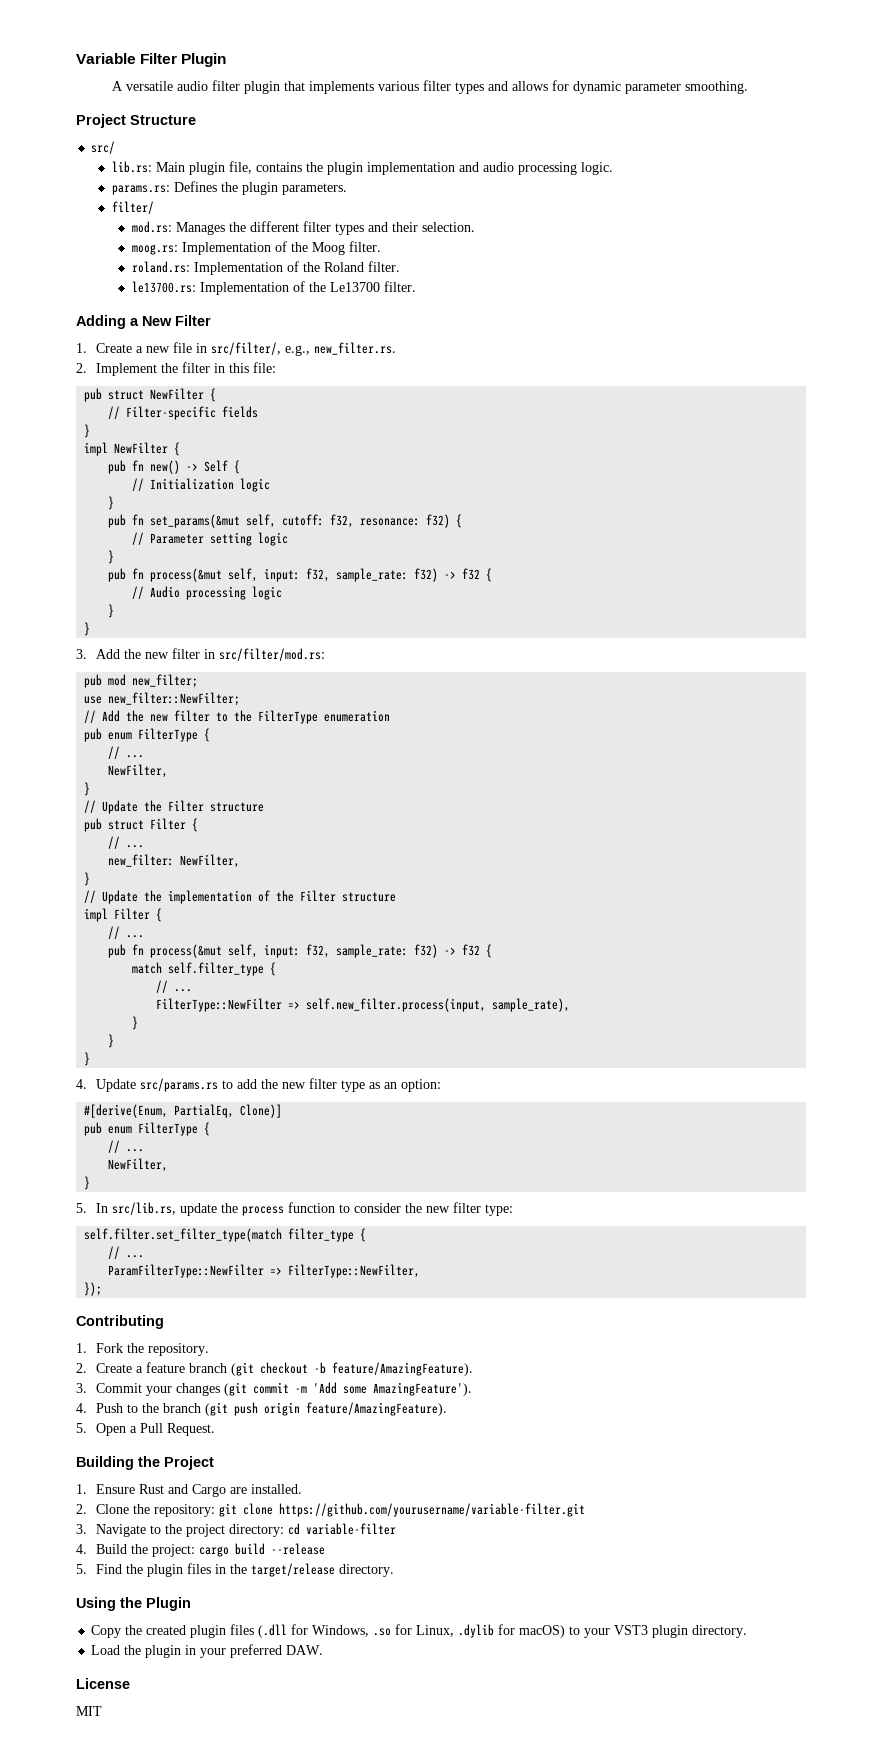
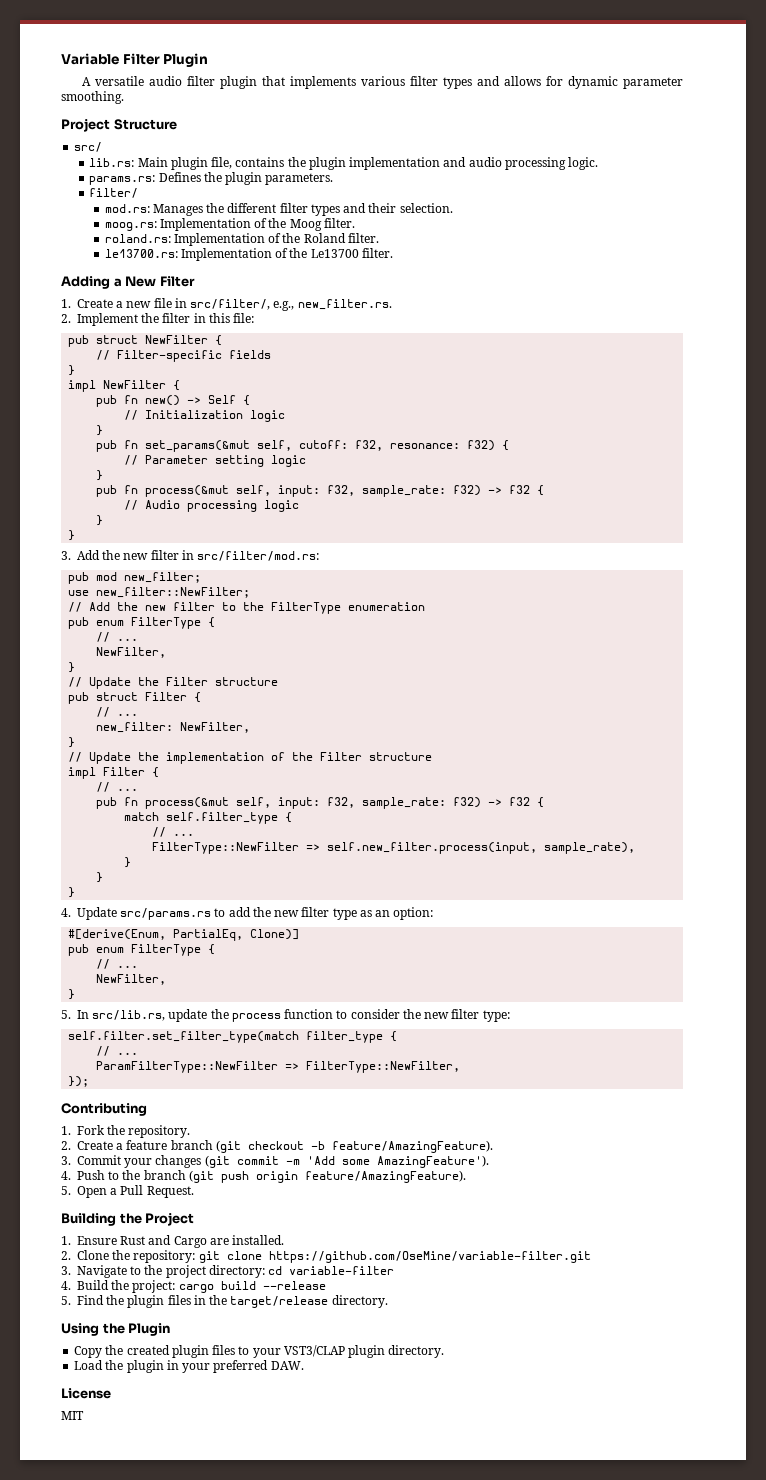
- 2. Clone the repository: git clone https://github.com/yourusername/variable-filter.git
+ 2. Clone the repository: git clone https://github.com/OseMine/variable-filter.git
- Copy the created plugin files (.dll for Windows, .so for Linux, .dylib for macOS) to your VST3 plugin directory.
+ Copy the created plugin files to your VST3/CLAP plugin directory.

